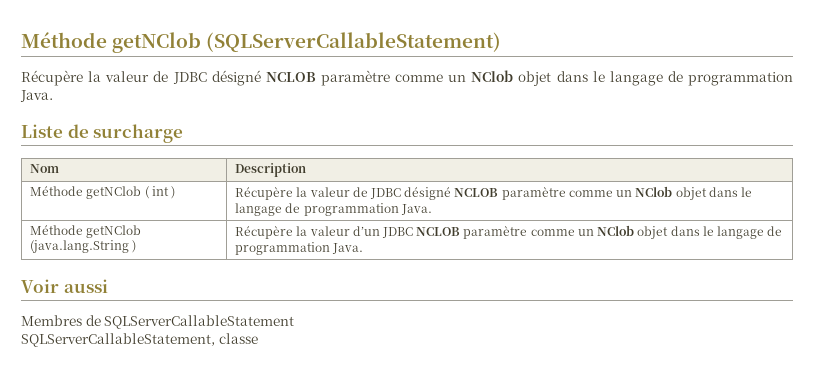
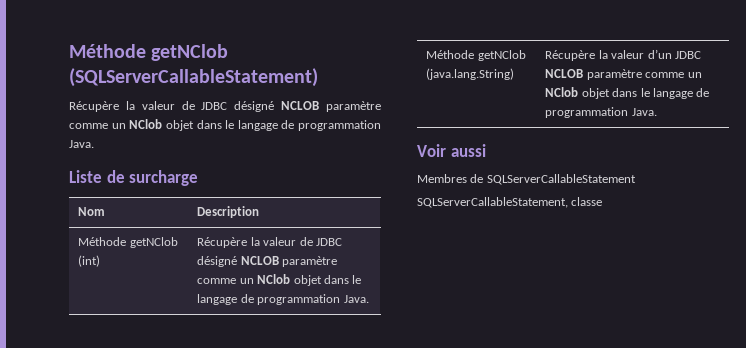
- Méthode getNClob ( int ) | Récupère la valeur de JDBC désigné NCLOB paramètre comme un NClob objet dans le langage de programmation Java.
+ Méthode getNClob (int) | Récupère la valeur de JDBC désigné NCLOB paramètre comme un NClob objet dans le langage de programmation Java.
- Méthode getNClob (java.lang.String ) | Récupère la valeur d’un JDBC NCLOB paramètre comme un NClob objet dans le langage de programmation Java.
+ Méthode getNClob (java.lang.String) | Récupère la valeur d’un JDBC NCLOB paramètre comme un NClob objet dans le langage de programmation Java.

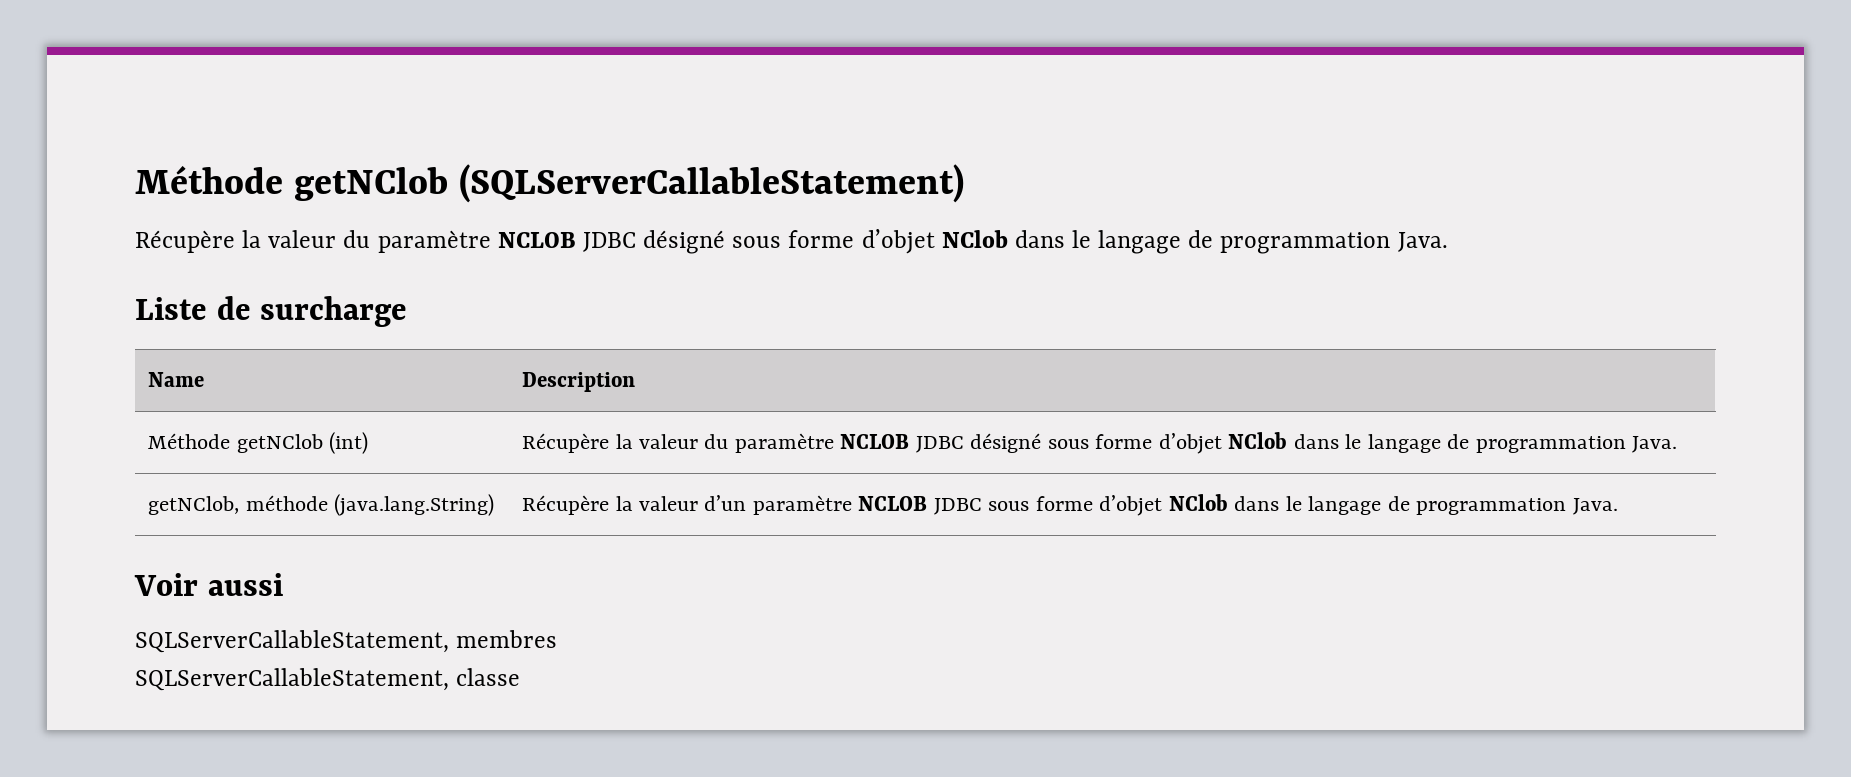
  Méthode getNClob (SQLServerCallableStatement)
- Récupère la valeur de JDBC désigné NCLOB paramètre comme un NClob objet dans le langage de programmation Java.
+ Récupère la valeur du paramètre NCLOB JDBC désigné sous forme d’objet NClob dans le langage de programmation Java.
- Nom | Description
+ Name | Description
- Méthode getNClob (int) | Récupère la valeur de JDBC désigné NCLOB paramètre comme un NClob objet dans le langage de programmation Java.
- Méthode getNClob (java.lang.String) | Récupère la valeur d’un JDBC NCLOB paramètre comme un NClob objet dans le langage de programmation Java.
+ Méthode getNClob (int) | Récupère la valeur du paramètre NCLOB JDBC désigné sous forme d’objet NClob dans le langage de programmation Java.
+ getNClob, méthode (java.lang.String) | Récupère la valeur d’un paramètre NCLOB JDBC sous forme d’objet NClob dans le langage de programmation Java.
- Membres de SQLServerCallableStatement
+ SQLServerCallableStatement, membres

